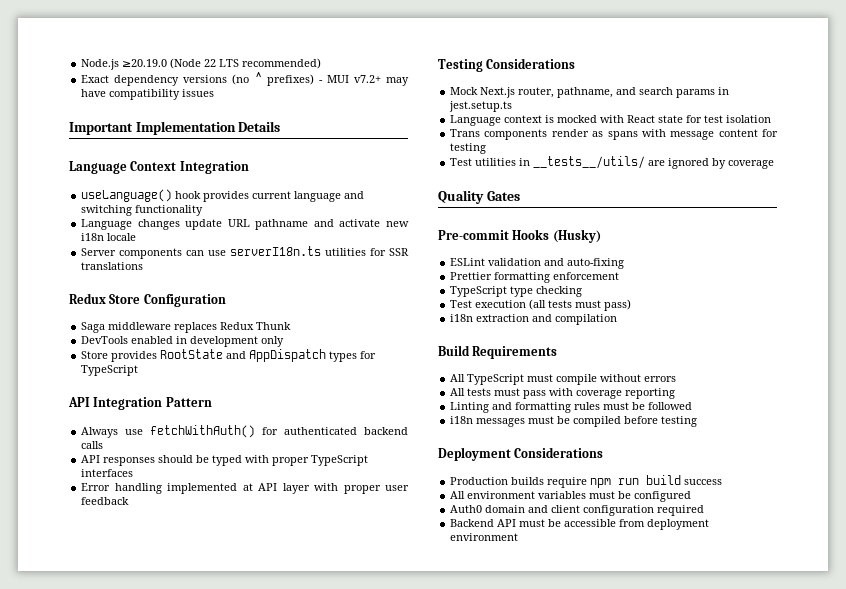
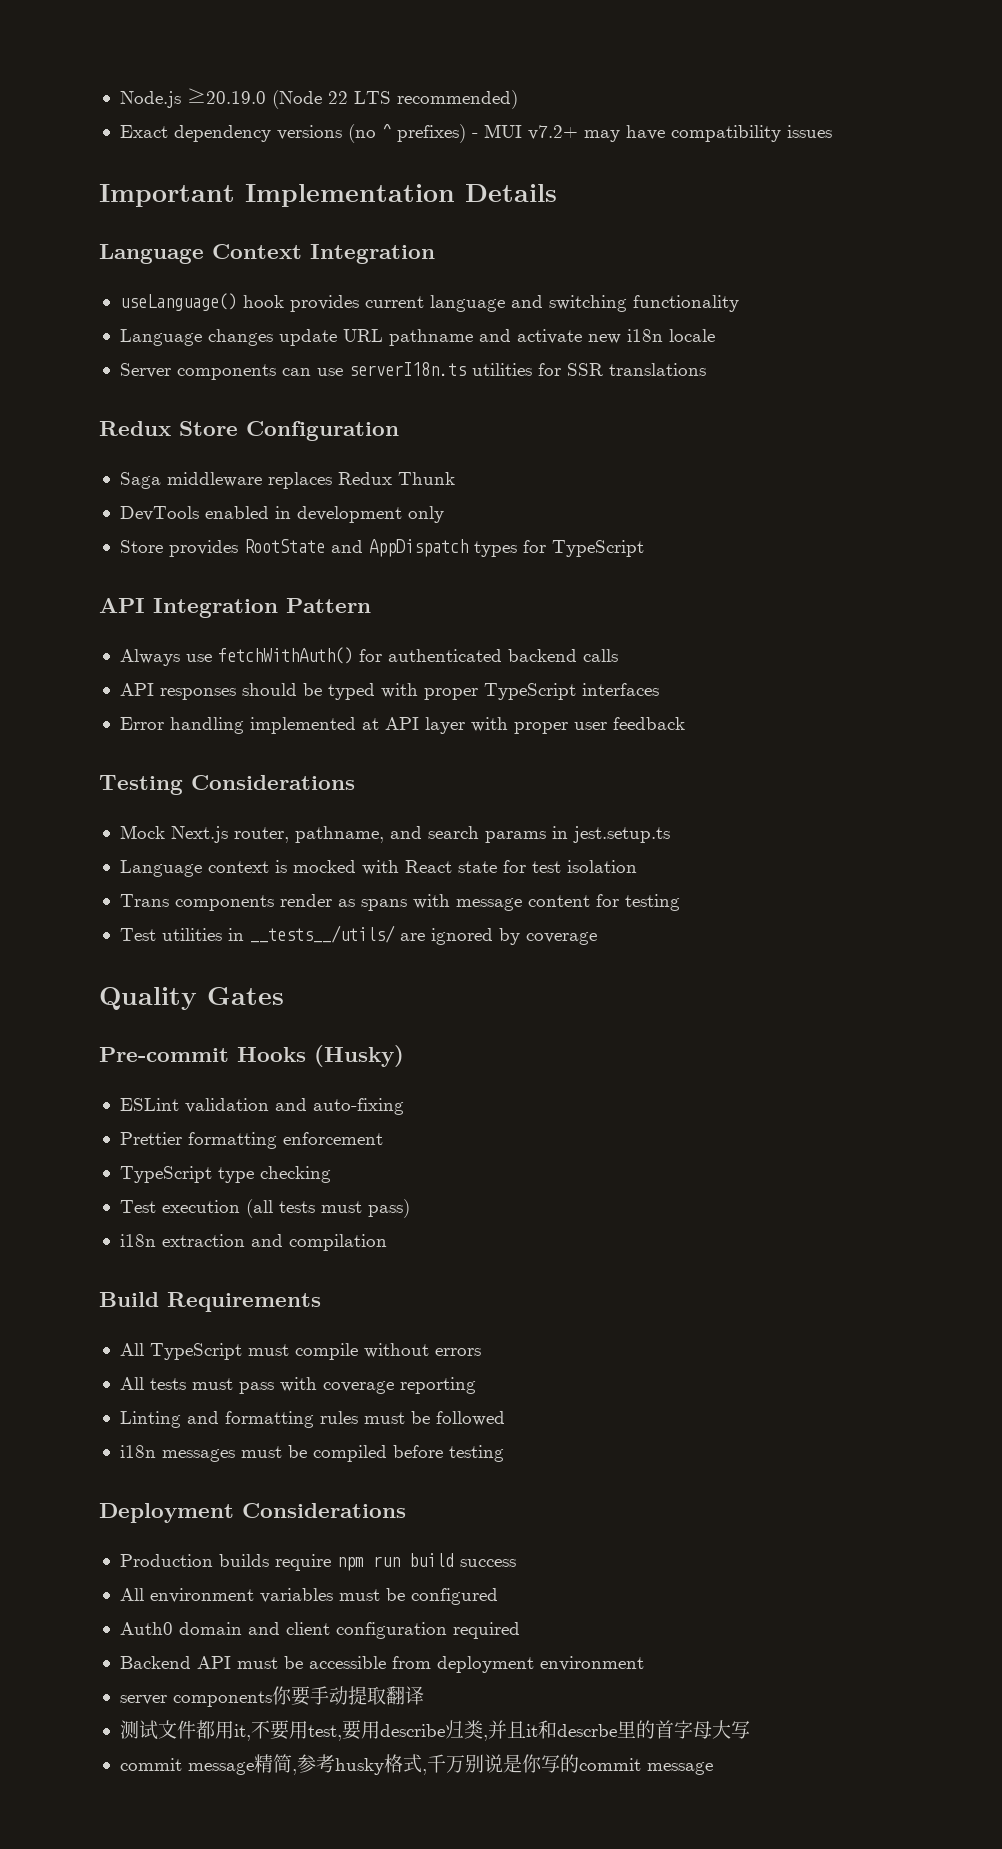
+ server components你要手动提取翻译
+ 测试文件都用it,不要用test,要用describe归类,并且it和descrbe里的首字母大写
+ commit message精简,参考husky格式,千万别说是你写的commit message

